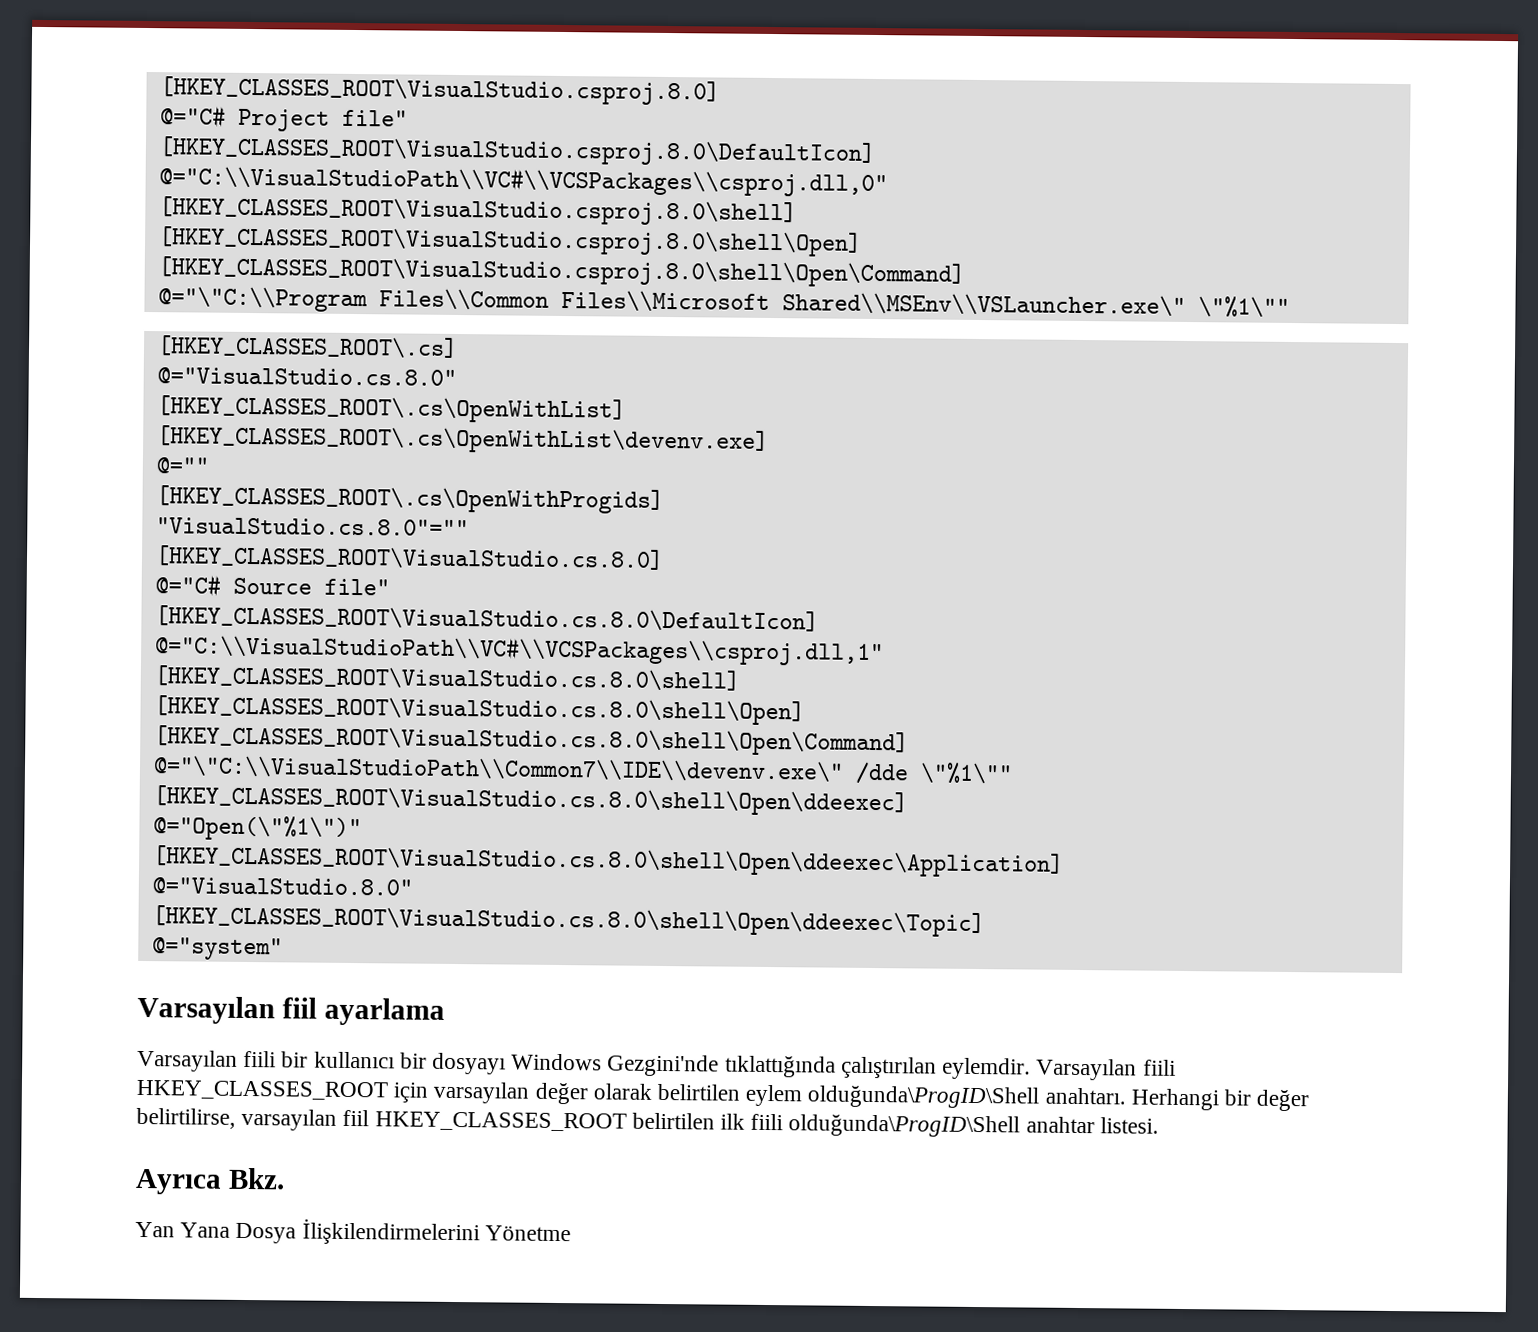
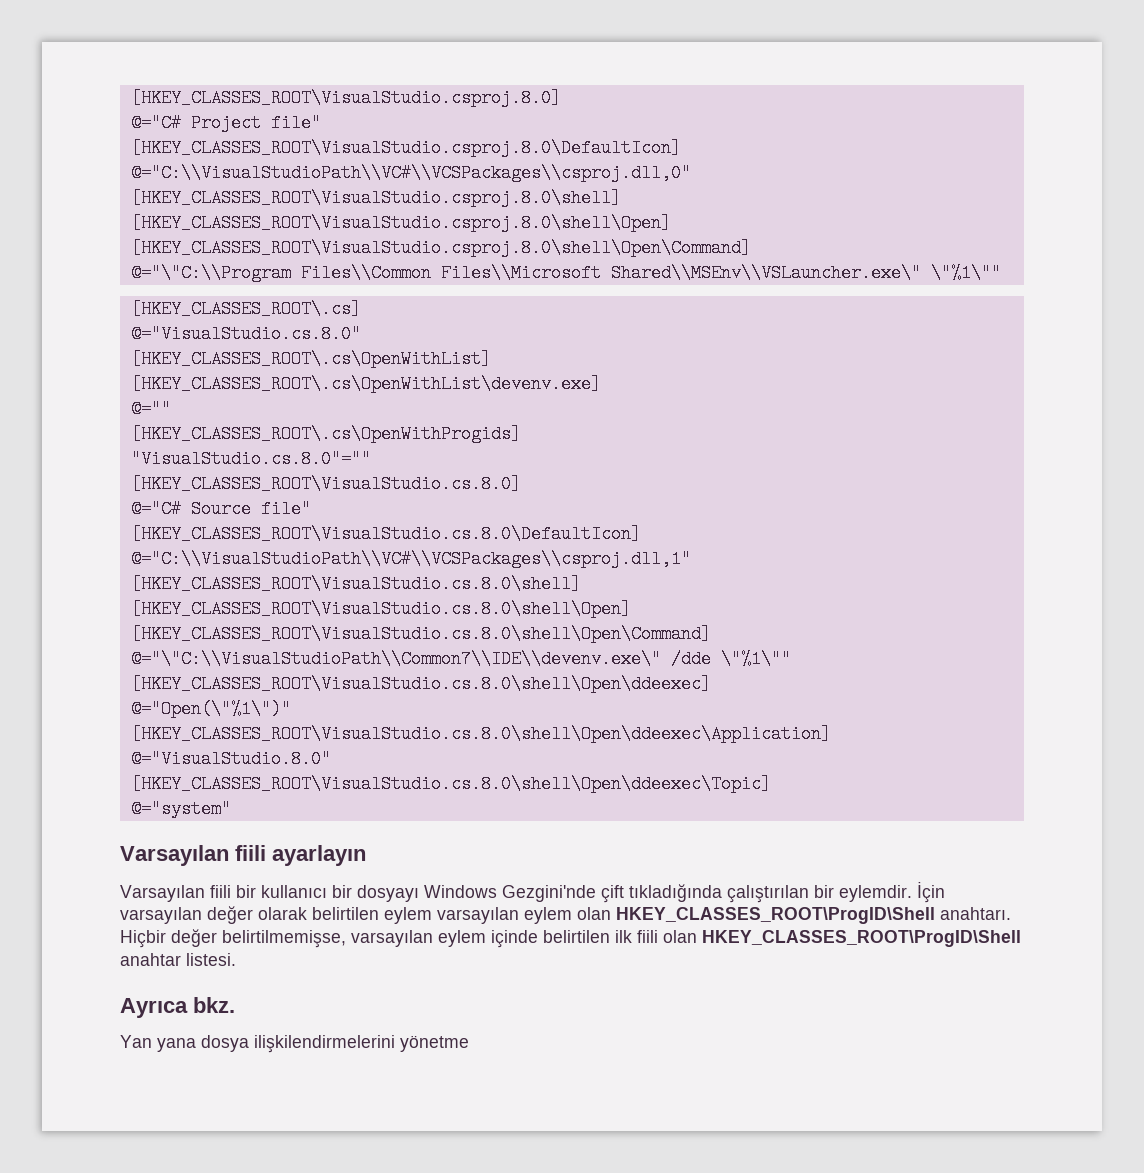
- Varsayılan fiil ayarlama
+ Varsayılan fiili ayarlayın
- Varsayılan fiili bir kullanıcı bir dosyayı Windows Gezgini'nde tıklattığında çalıştırılan eylemdir. Varsayılan fiili HKEY_CLASSES_ROOT için varsayılan değer olarak belirtilen eylem olduğunda\ProgID\Shell anahtarı. Herhangi bir değer belirtilirse, varsayılan fiil HKEY_CLASSES_ROOT belirtilen ilk fiili olduğunda\ProgID\Shell anahtar listesi.
+ Varsayılan fiili bir kullanıcı bir dosyayı Windows Gezgini'nde çift tıkladığında çalıştırılan bir eylemdir. İçin varsayılan değer olarak belirtilen eylem varsayılan eylem olan HKEY_CLASSES_ROOT\ProgID\Shell anahtarı. Hiçbir değer belirtilmemişse, varsayılan eylem içinde belirtilen ilk fiili olan HKEY_CLASSES_ROOT\ProgID\Shell anahtar listesi.
- Ayrıca Bkz.
+ Ayrıca bkz.
- Yan Yana Dosya İlişkilendirmelerini Yönetme
+ Yan yana dosya ilişkilendirmelerini yönetme

